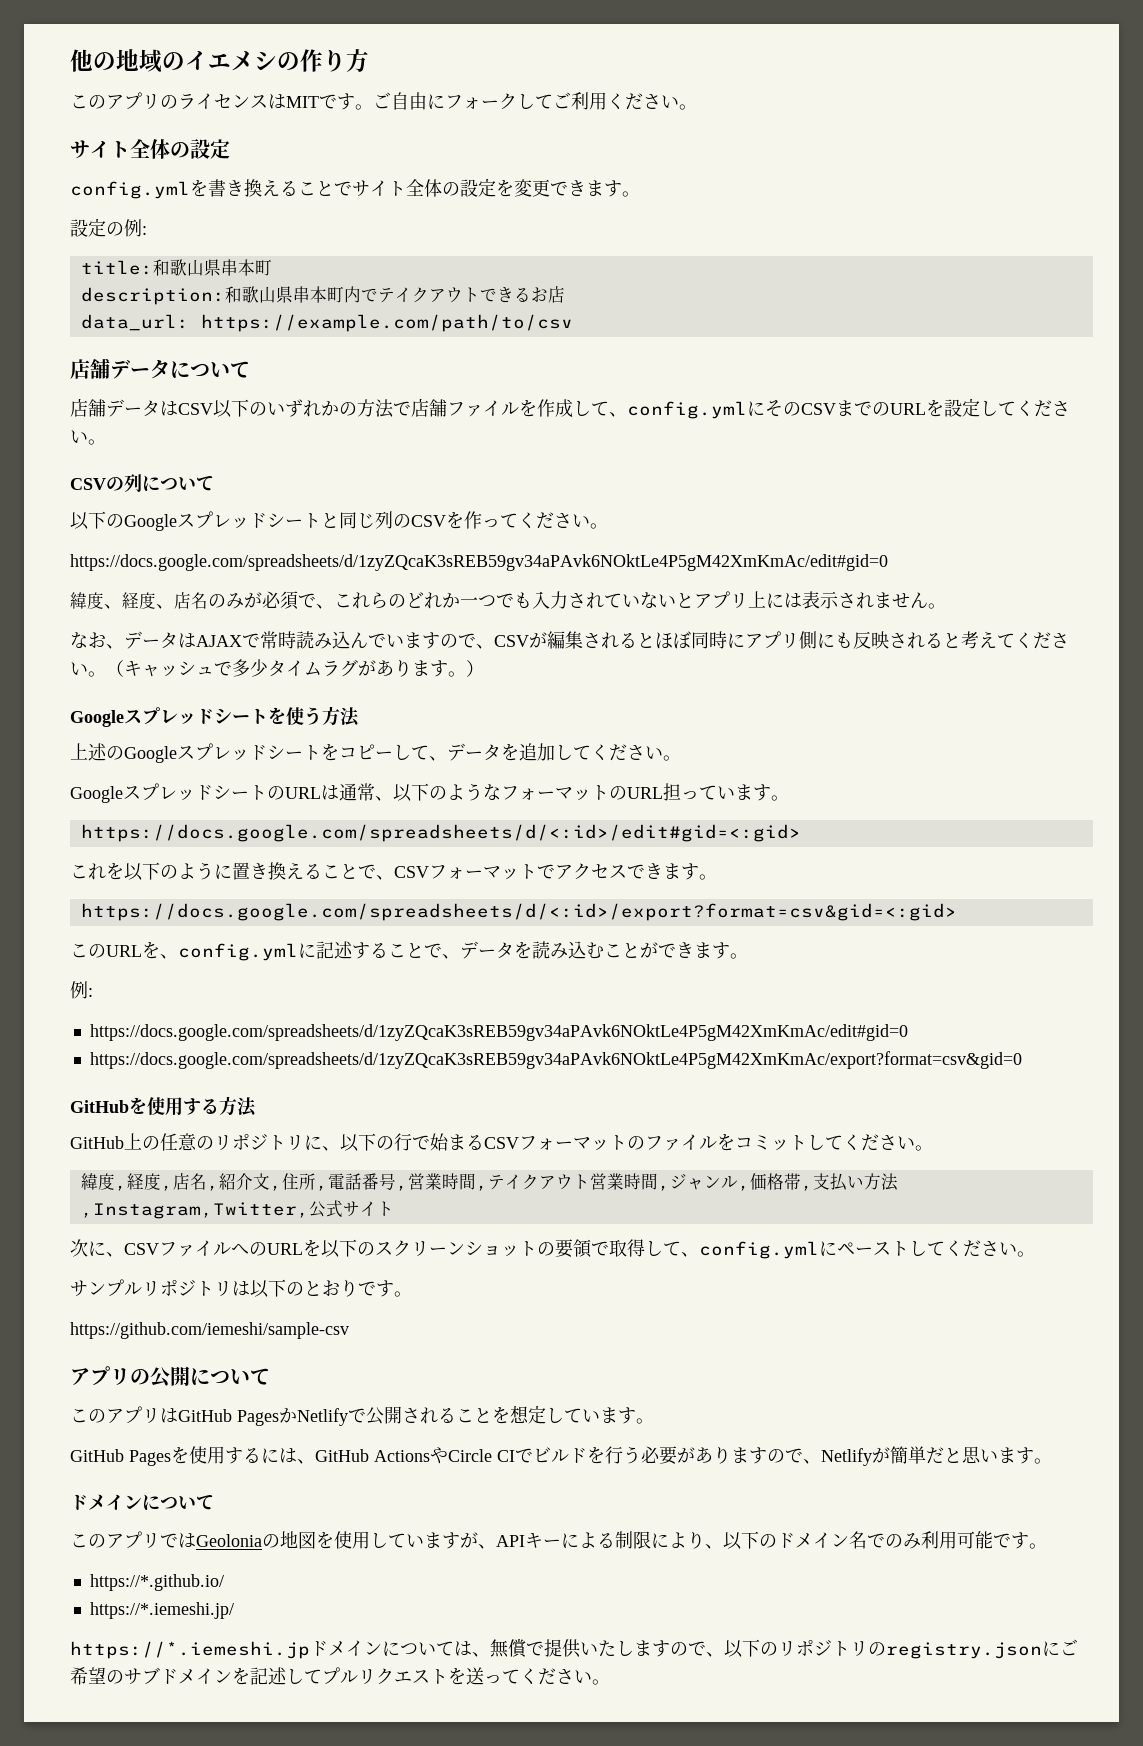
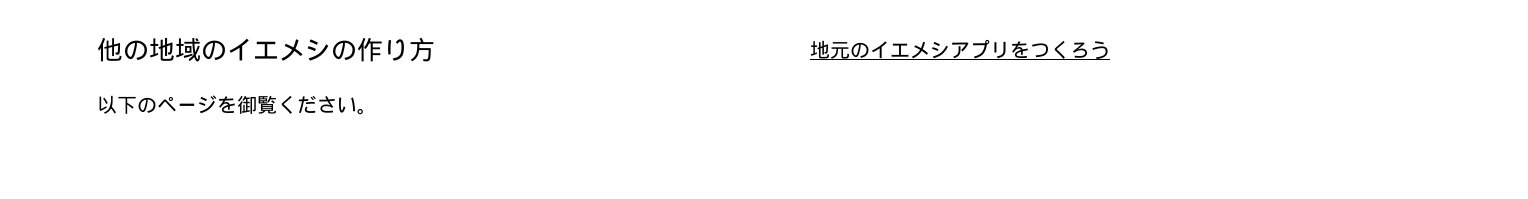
- このアプリのライセンスはMITです。ご自由にフォークしてご利用ください。
- サイト全体の設定
- config.ymlを書き換えることでサイト全体の設定を変更できます。
- 設定の例:
- title:和歌山県串本町
- description:和歌山県串本町内でテイクアウトできるお店
- data_url: https://example.com/path/to/csv
- 店舗データについて
- 店舗データはCSV以下のいずれかの方法で店舗ファイルを作成して、config.ymlにそのCSVまでのURLを設定してください。
- CSVの列について
- 以下のGoogleスプレッドシートと同じ列のCSVを作ってください。
- https://docs.google.com/spreadsheets/d/1zyZQcaK3sREB59gv34aPAvk6NOktLe4P5gM42XmKmAc/edit#gid=0
- 緯度、経度、店名のみが必須で、これらのどれか一つでも入力されていないとアプリ上には表示されません。
- なお、データはAJAXで常時読み込んでいますので、CSVが編集されるとほぼ同時にアプリ側にも反映されると考えてください。（キャッシュで多少タイムラグがあります。）
- Googleスプレッドシートを使う方法
- 上述のGoogleスプレッドシートをコピーして、データを追加してください。
- GoogleスプレッドシートのURLは通常、以下のようなフォーマットのURL担っています。
- https://docs.google.com/spreadsheets/d/<:id>/edit#gid=<:gid>
- これを以下のように置き換えることで、CSVフォーマットでアクセスできます。
- https://docs.google.com/spreadsheets/d/<:id>/export?format=csv&gid=<:gid>
- このURLを、config.ymlに記述することで、データを読み込むことができます。
- 例:
- https://docs.google.com/spreadsheets/d/1zyZQcaK3sREB59gv34aPAvk6NOktLe4P5gM42XmKmAc/edit#gid=0
- https://docs.google.com/spreadsheets/d/1zyZQcaK3sREB59gv34aPAvk6NOktLe4P5gM42XmKmAc/export?format=csv&gid=0
- GitHubを使用する方法
- GitHub上の任意のリポジトリに、以下の行で始まるCSVフォーマットのファイルをコミットしてください。
- 緯度,経度,店名,紹介文,住所,電話番号,営業時間,テイクアウト営業時間,ジャンル,価格帯,支払い方法,Instagram,Twitter,公式サイト
- 次に、CSVファイルへのURLを以下のスクリーンショットの要領で取得して、config.ymlにペーストしてください。
- サンプルリポジトリは以下のとおりです。
- https://github.com/iemeshi/sample-csv
- アプリの公開について
- このアプリはGitHub PagesかNetlifyで公開されることを想定しています。
- GitHub Pagesを使用するには、GitHub ActionsやCircle CIでビルドを行う必要がありますので、Netlifyが簡単だと思います。
- ドメインについて
- このアプリではGeoloniaの地図を使用していますが、APIキーによる制限により、以下のドメイン名でのみ利用可能です。
- https://*.github.io/
- https://*.iemeshi.jp/
- https://*.iemeshi.jpドメインについては、無償で提供いたしますので、以下のリポジトリのregistry.jsonにご希望のサブドメインを記述してプルリクエストを送ってください。
+ 以下のページを御覧ください。
+ 地元のイエメシアプリをつくろう

